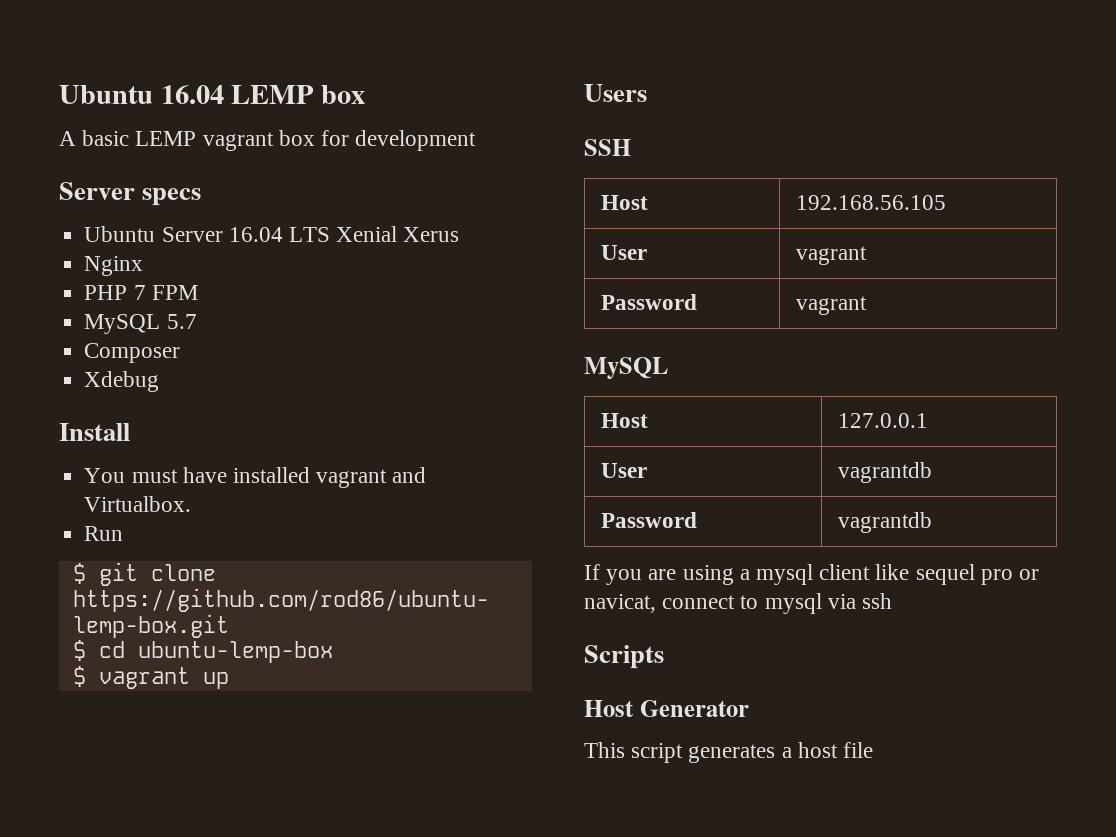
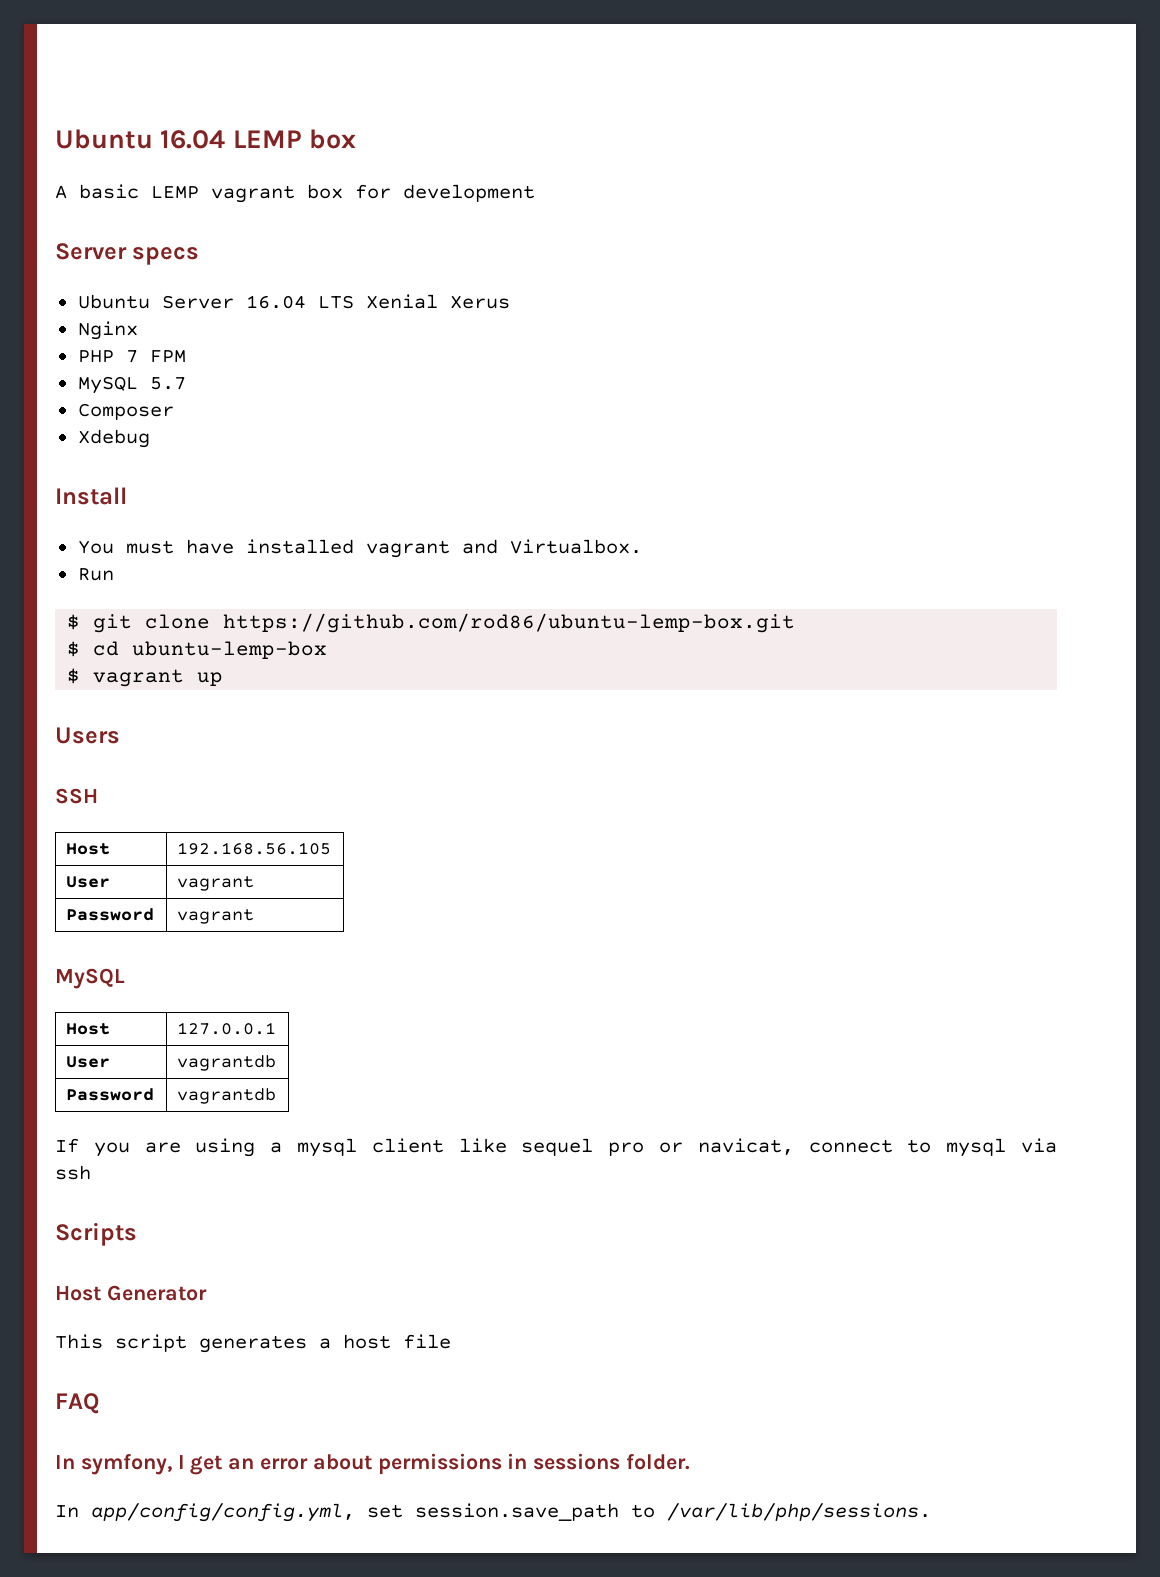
+ FAQ
+ In symfony, I get an error about permissions in sessions folder.
+ In app/config/config.yml, set session.save_path to /var/lib/php/sessions.

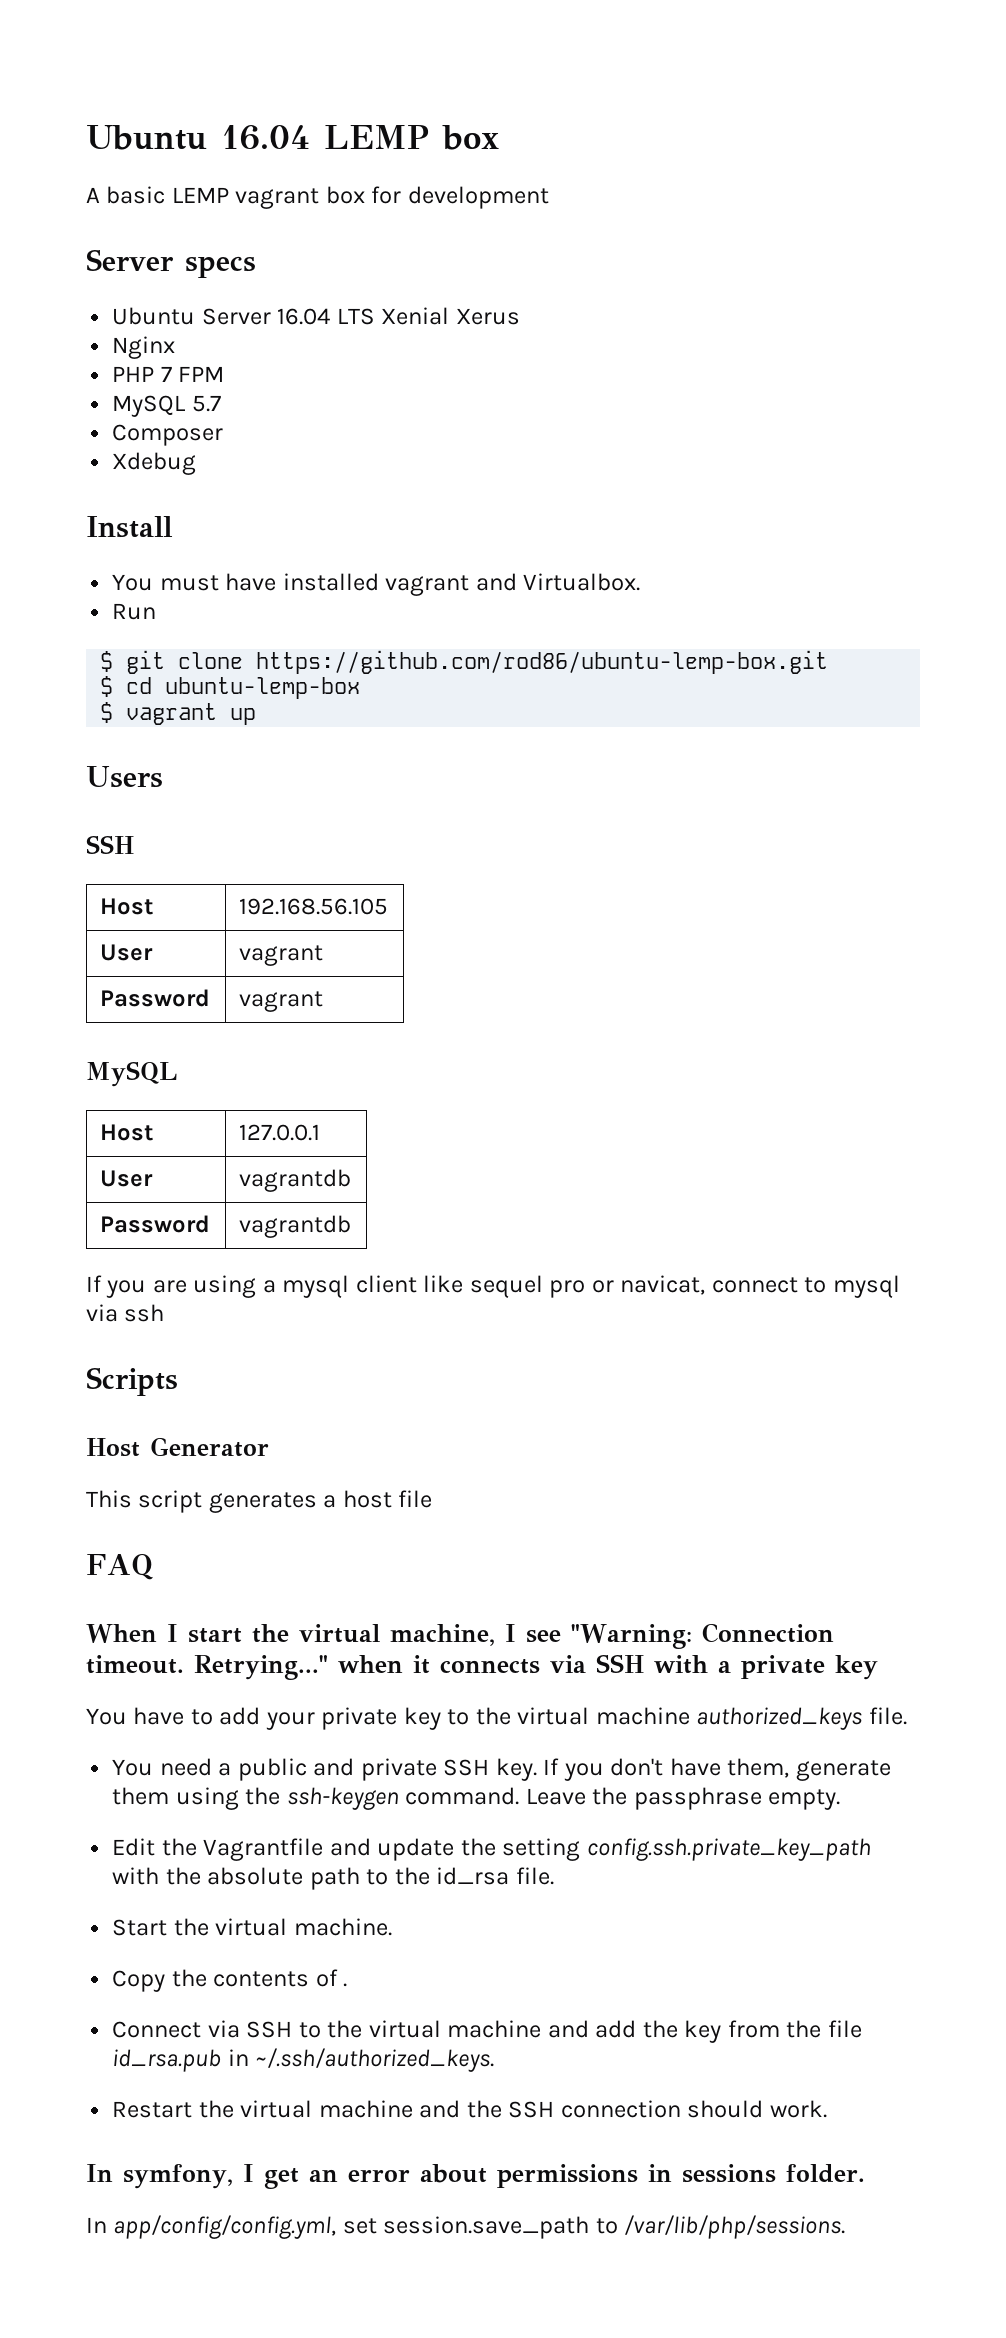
+ When I start the virtual machine, I see "Warning: Connection timeout. Retrying..." when it connects via SSH with a private key
+ You have to add your private key to the virtual machine authorized_keys file.
+ You need a public and private SSH key. If you don't have them, generate them using the ssh-keygen command. Leave the passphrase empty.
+ Edit the Vagrantfile and update the setting config.ssh.private_key_path with the absolute path to the id_rsa file.
+ Start the virtual machine.
+ Copy the contents of .
+ Connect via SSH to the virtual machine and add the key from the file id_rsa.pub in ~/.ssh/authorized_keys.
+ Restart the virtual machine and the SSH connection should work.

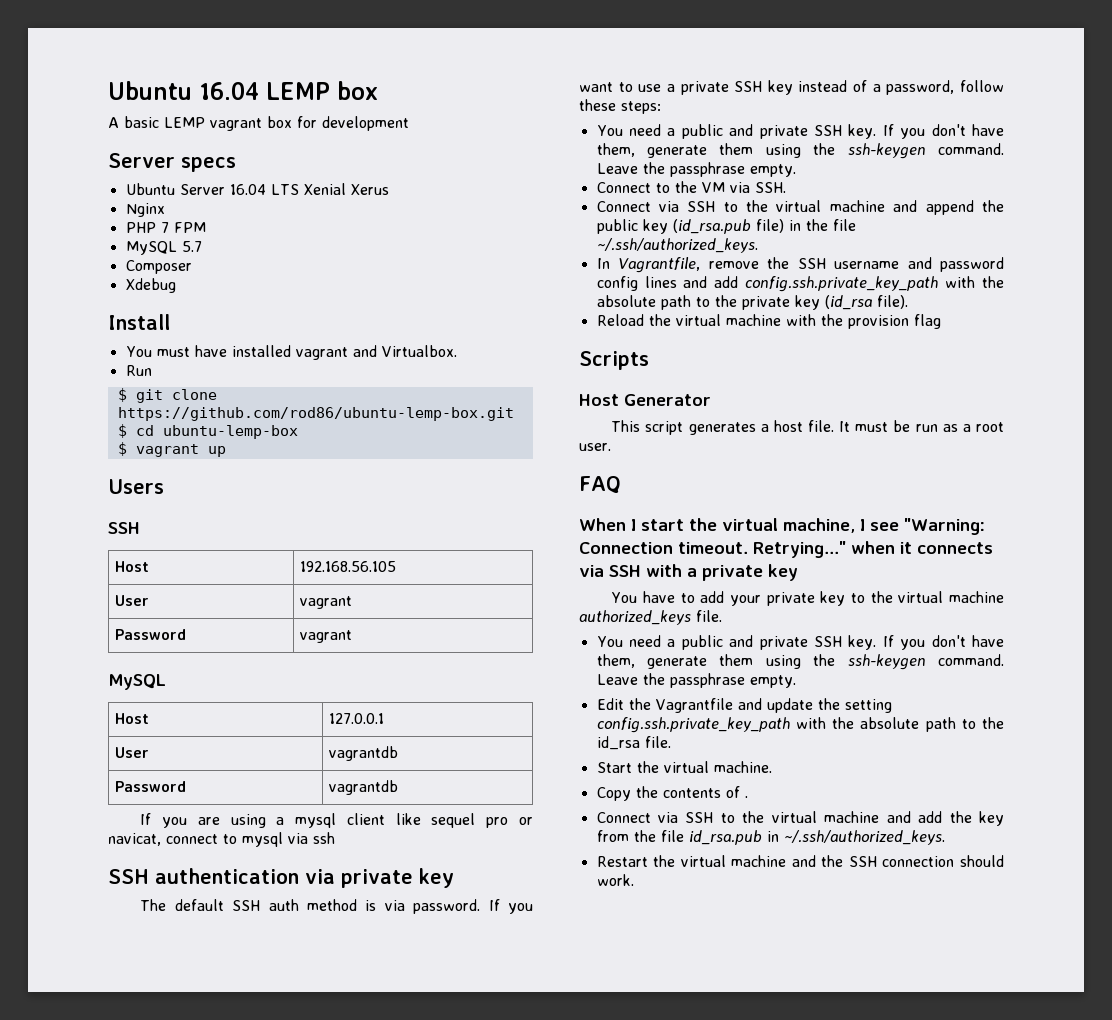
+ SSH authentication via private key
+ The default SSH auth method is via password. If you want to use a private SSH key instead of a password, follow these steps:
+ You need a public and private SSH key. If you don't have them, generate them using the ssh-keygen command. Leave the passphrase empty.
+ Connect to the VM via SSH.
+ Connect via SSH to the virtual machine and append the public key (id_rsa.pub file) in the file ~/.ssh/authorized_keys.
+ In Vagrantfile, remove the SSH username and password config lines and add config.ssh.private_key_path with the absolute path to the private key (id_rsa file).
+ Reload the virtual machine with the provision flag
- This script generates a host file
+ This script generates a host file. It must be run as a root user.
- In symfony, I get an error about permissions in sessions folder.
- In app/config/config.yml, set session.save_path to /var/lib/php/sessions.

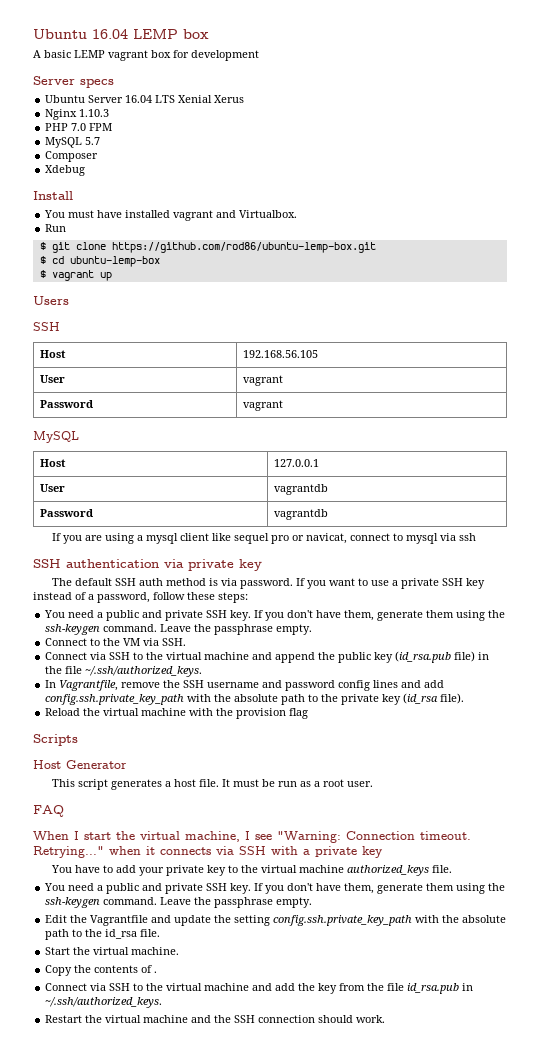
- Nginx
+ Nginx 1.10.3
- PHP 7 FPM
+ PHP 7.0 FPM

